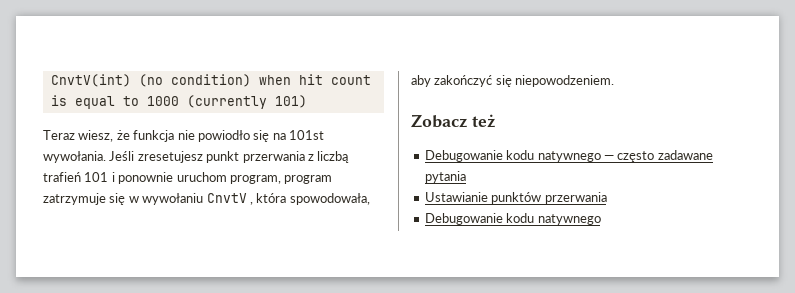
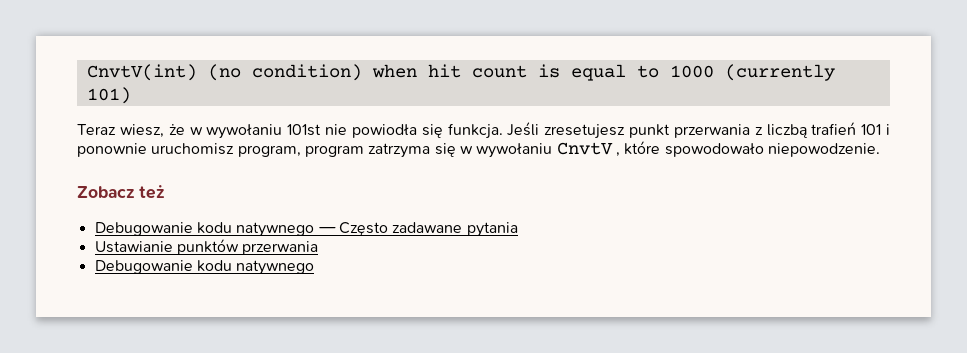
- Teraz wiesz, że funkcja nie powiodło się na 101st wywołania.
+ Teraz wiesz, że w wywołaniu 101st nie powiodła się funkcja.
- Jeśli zresetujesz punkt przerwania z liczbą trafień 101 i ponownie uruchom program, program zatrzymuje się w wywołaniu CnvtV , która spowodowała, aby zakończyć się niepowodzeniem.
+ Jeśli zresetujesz punkt przerwania z liczbą trafień 101 i ponownie uruchomisz program, program zatrzyma się w wywołaniu CnvtV , które spowodowało niepowodzenie.
- Debugowanie kodu natywnego — często zadawane pytania
+ Debugowanie kodu natywnego — Często zadawane pytania

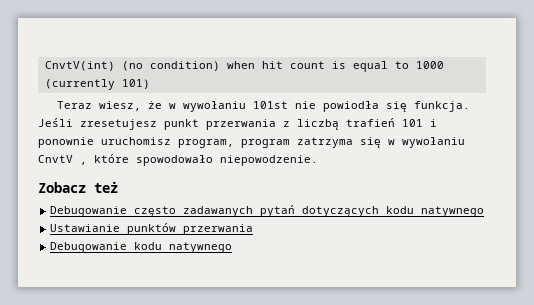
- Debugowanie kodu natywnego — Często zadawane pytania
+ Debugowanie często zadawanych pytań dotyczących kodu natywnego

